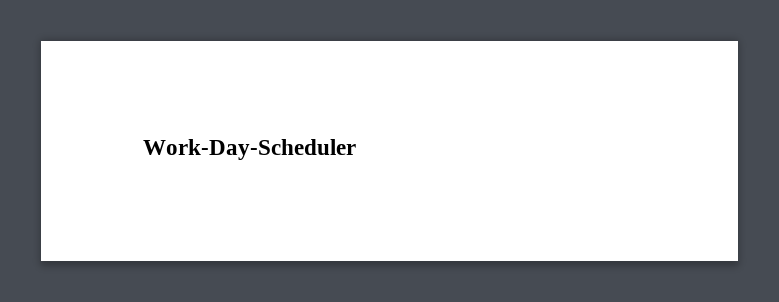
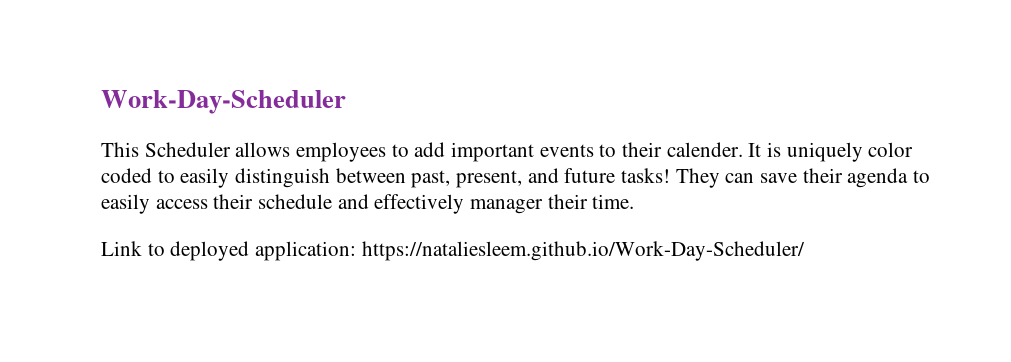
+ This Scheduler allows employees to add important events to their calender. It is uniquely color coded to easily distinguish between past, present, and future tasks! They can save their agenda to easily access their schedule and effectively manager their time.
+ Link to deployed application: https://nataliesleem.github.io/Work-Day-Scheduler/

